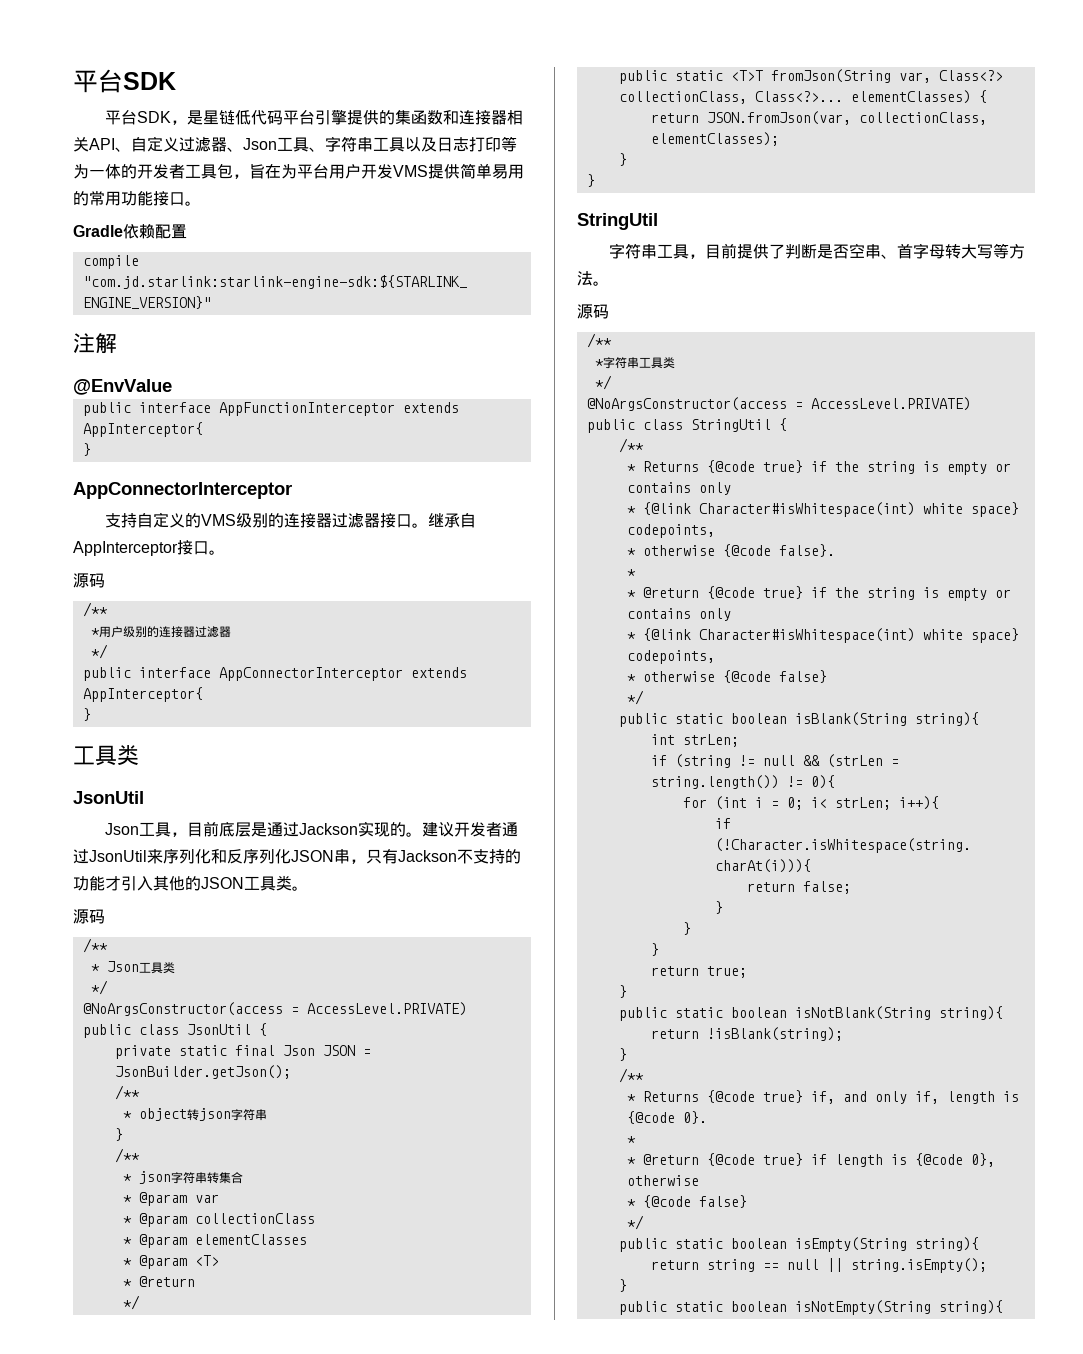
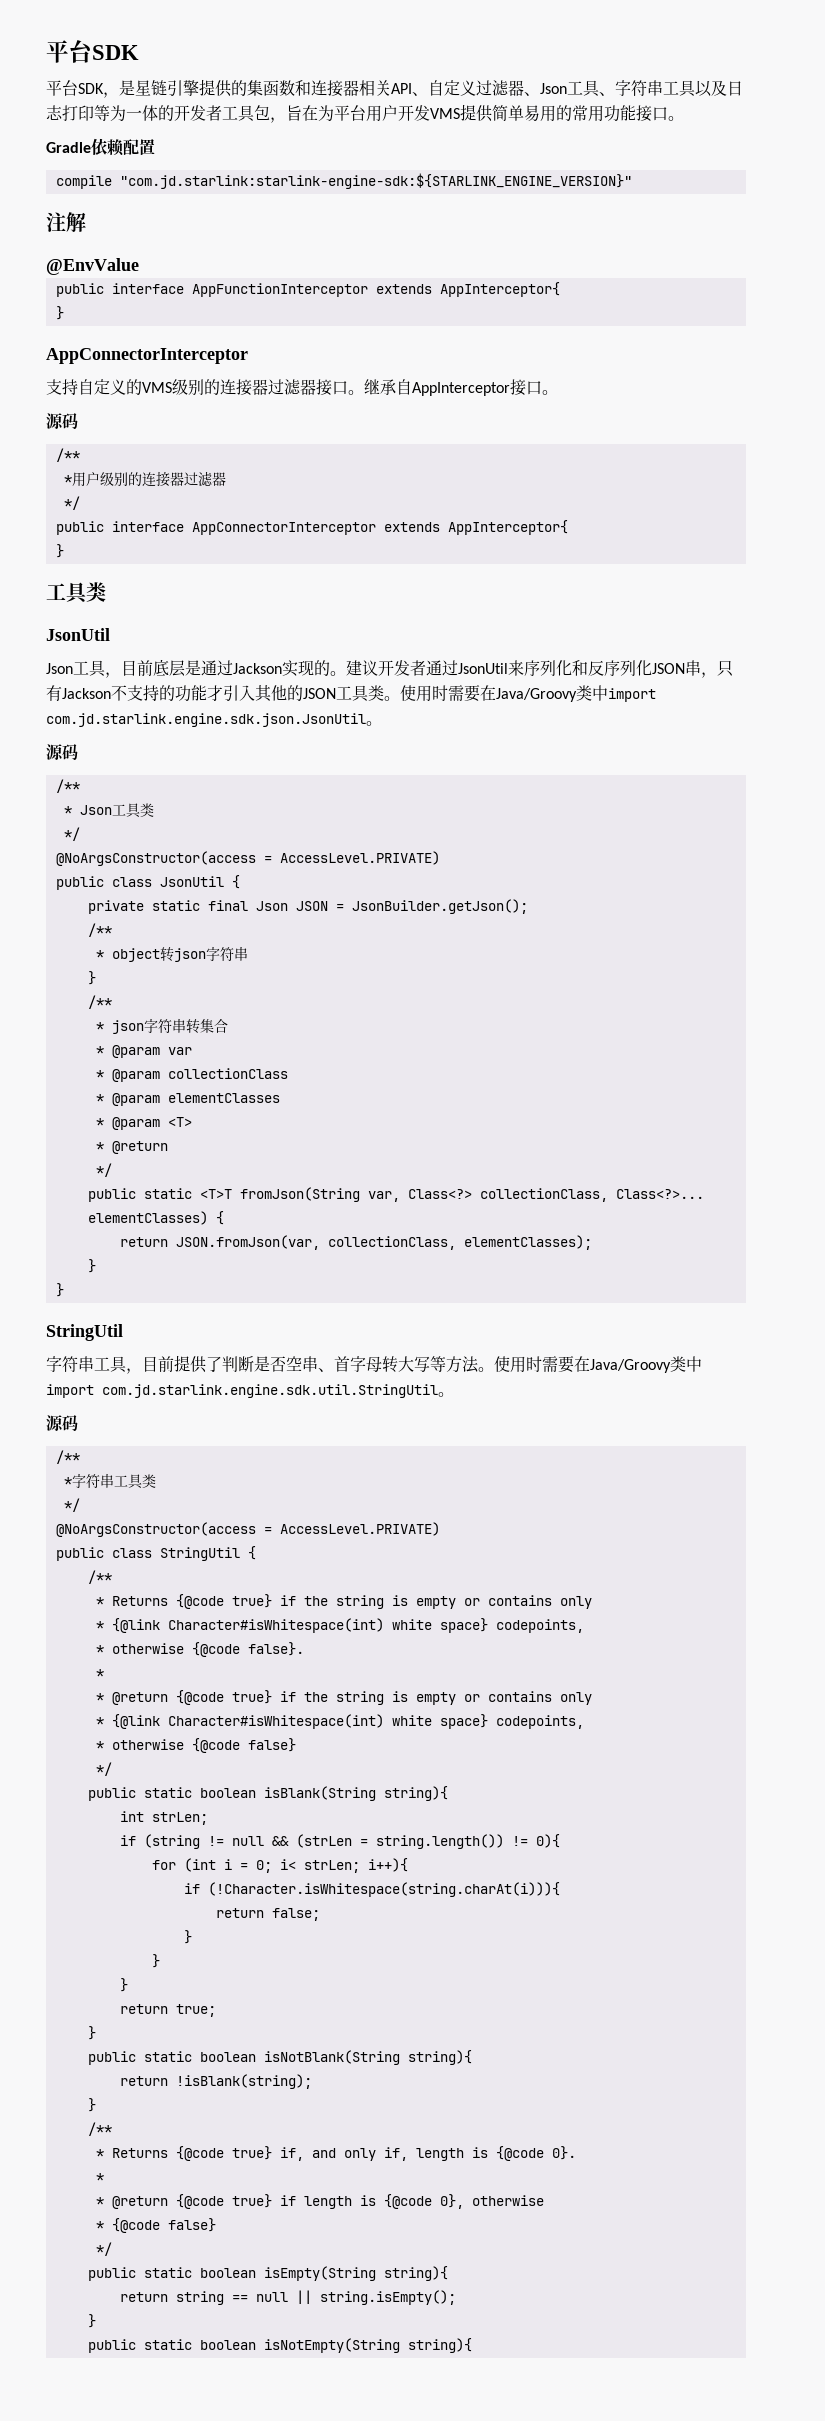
- 平台SDK，是星链低代码平台引擎提供的集函数和连接器相关API、自定义过滤器、Json工具、字符串工具以及日志打印等为一体的开发者工具包，旨在为平台用户开发VMS提供简单易用的常用功能接口。
+ 平台SDK，是星链引擎提供的集函数和连接器相关API、自定义过滤器、Json工具、字符串工具以及日志打印等为一体的开发者工具包，旨在为平台用户开发VMS提供简单易用的常用功能接口。
+ 使用时需要在Java/Groovy类中import com.jd.starlink.engine.sdk.json.JsonUtil。
+ 使用时需要在Java/Groovy类中import com.jd.starlink.engine.sdk.util.StringUtil。

